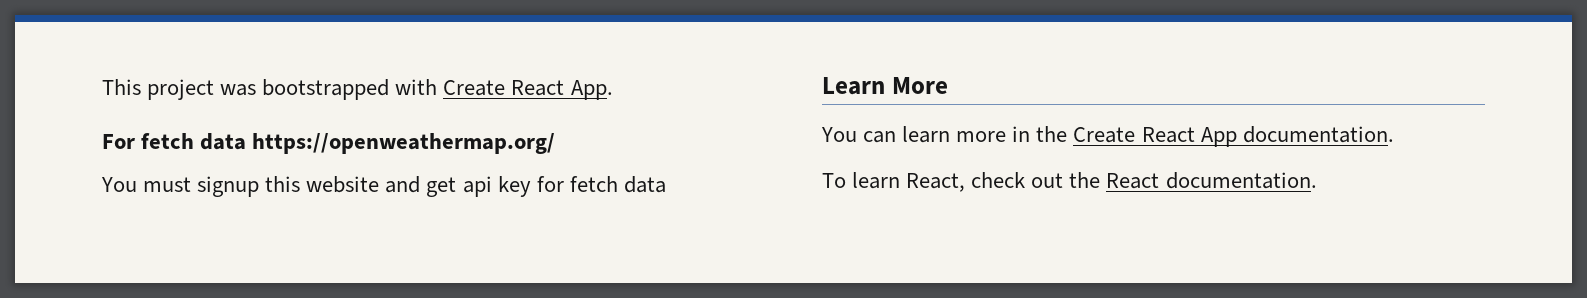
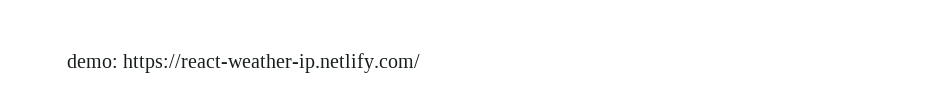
- This project was bootstrapped with Create React App.
- For fetch data https://openweathermap.org/
- You must signup this website and get api key for fetch data
- Learn More
- You can learn more in the Create React App documentation.
- To learn React, check out the React documentation.
+ demo: https://react-weather-ip.netlify.com/

